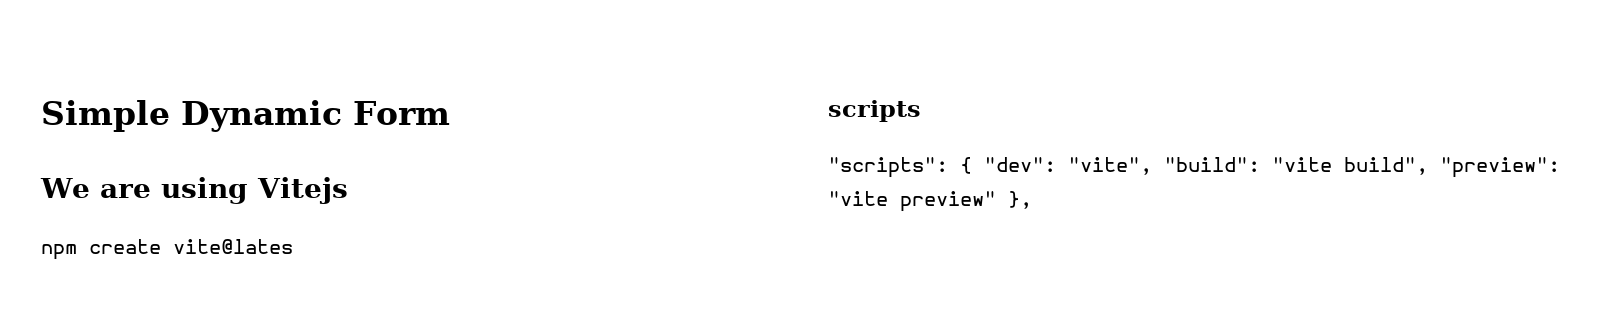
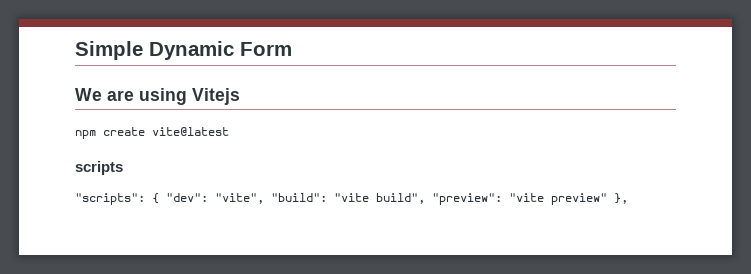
- npm create vite@lates
+ npm create vite@latest

